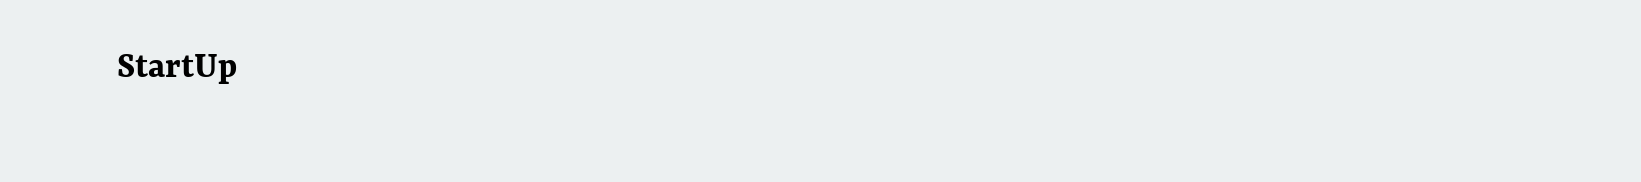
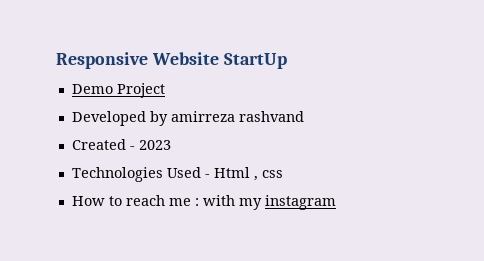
- StartUp
+ Responsive Website StartUp
+ Demo Project
+ Developed by amirreza rashvand
+ Created - 2023
+ Technologies Used - Html , css
+ How to reach me : with my instagram

